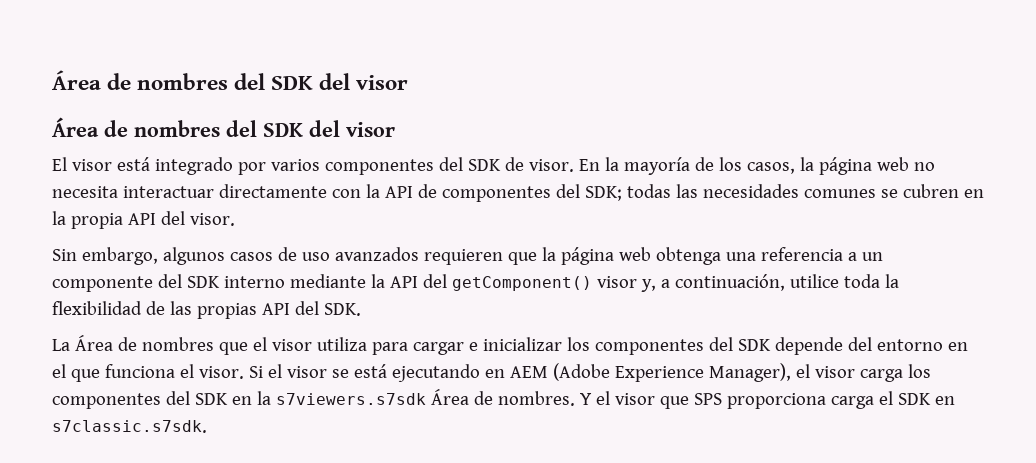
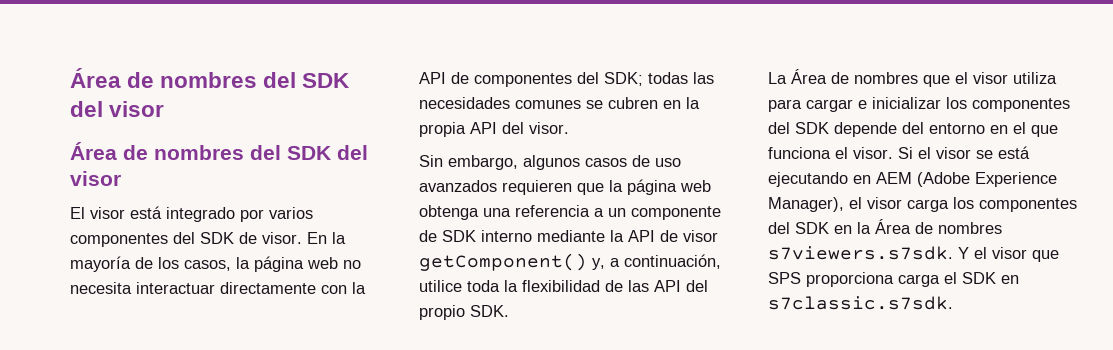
- Sin embargo, algunos casos de uso avanzados requieren que la página web obtenga una referencia a un componente del SDK interno mediante la API del getComponent() visor y, a continuación, utilice toda la flexibilidad de las propias API del SDK.
+ Sin embargo, algunos casos de uso avanzados requieren que la página web obtenga una referencia a un componente de SDK interno mediante la API de visor getComponent() y, a continuación, utilice toda la flexibilidad de las API del propio SDK.
- Si el visor se está ejecutando en AEM (Adobe Experience Manager), el visor carga los componentes del SDK en la s7viewers.s7sdk Área de nombres. Y el visor que SPS proporciona carga el SDK en s7classic.s7sdk.
+ Si el visor se está ejecutando en AEM (Adobe Experience Manager), el visor carga los componentes del SDK en la Área de nombres s7viewers.s7sdk. Y el visor que SPS proporciona carga el SDK en s7classic.s7sdk.

